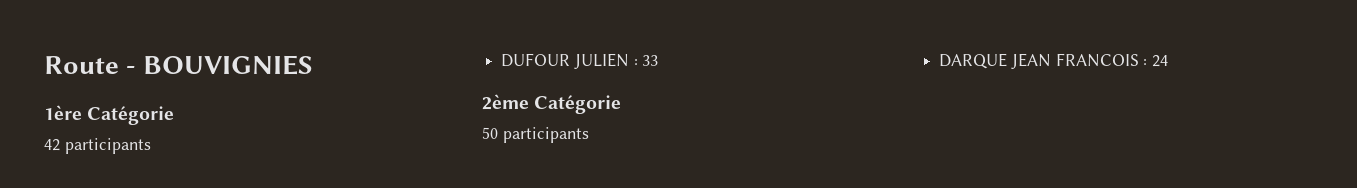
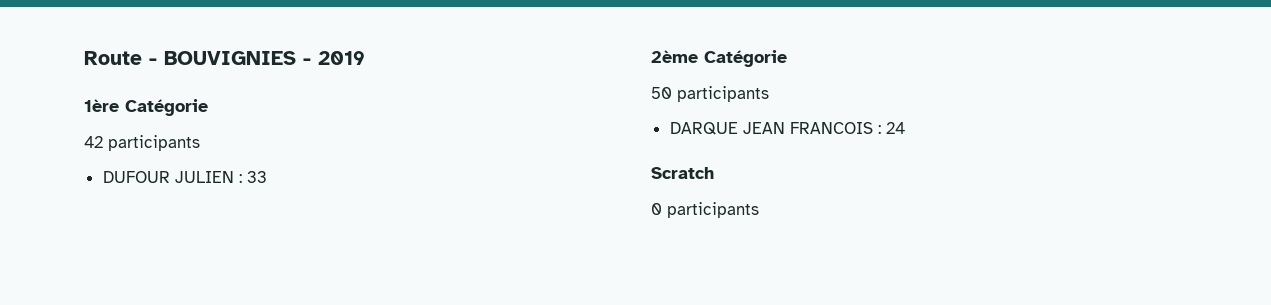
- Route - BOUVIGNIES
+ Route - BOUVIGNIES - 2019
+ Scratch
+ 0 participants

